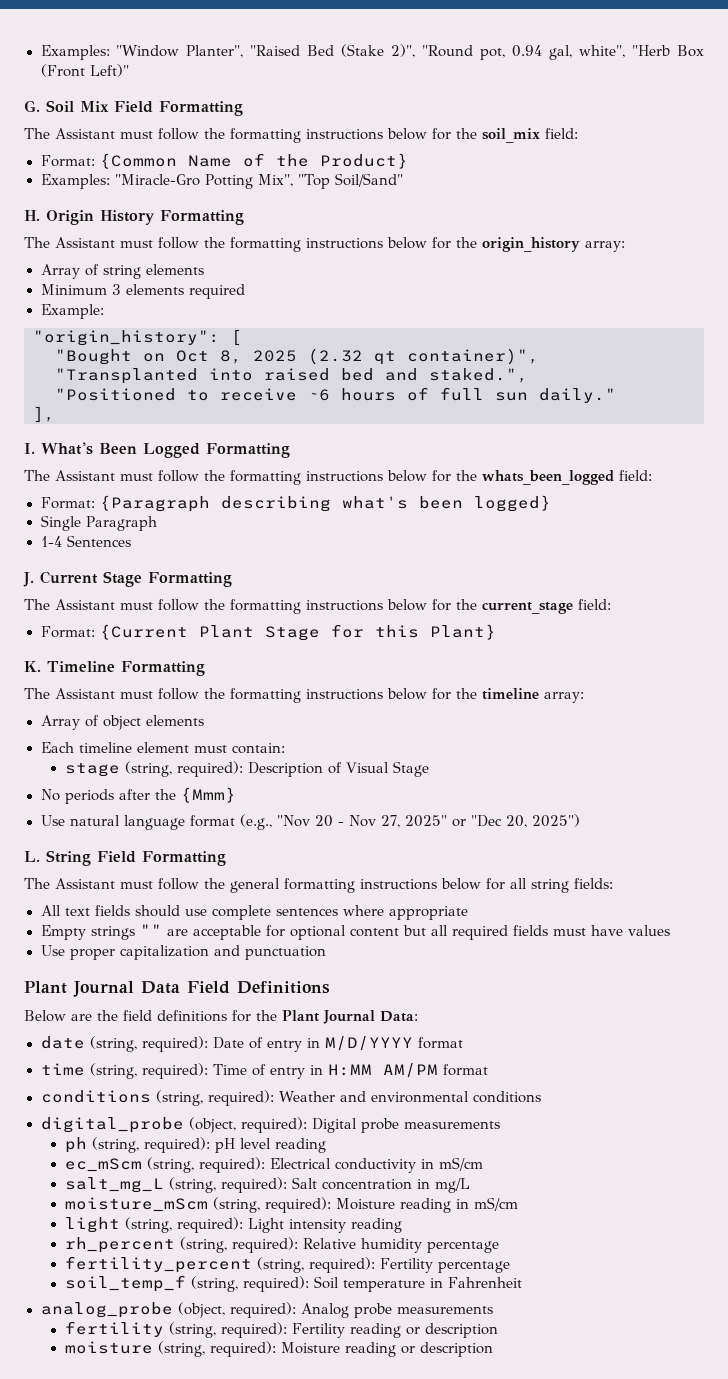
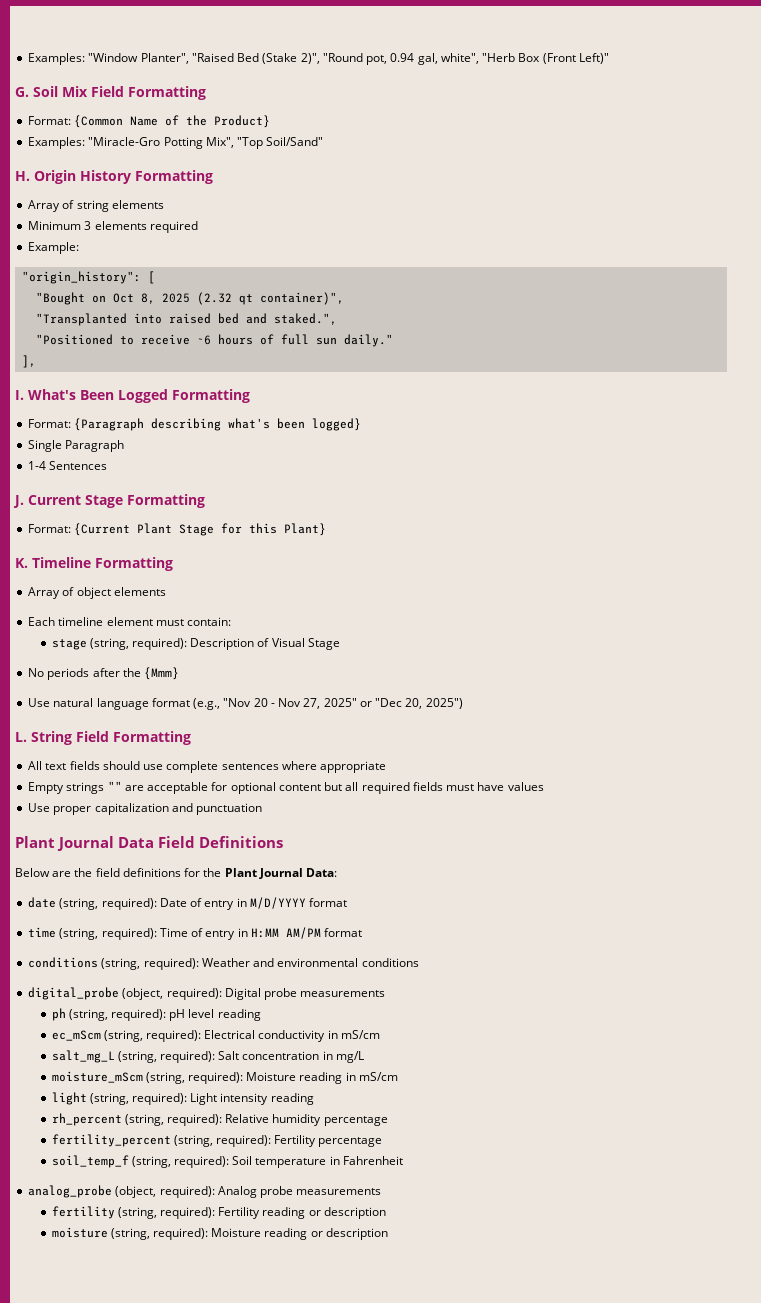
- The Assistant must follow the formatting instructions below for the soil_mix field:
- The Assistant must follow the formatting instructions below for the origin_history array:
- The Assistant must follow the formatting instructions below for the whats_been_logged field:
- The Assistant must follow the formatting instructions below for the current_stage field:
- The Assistant must follow the formatting instructions below for the timeline array:
- The Assistant must follow the general formatting instructions below for all string fields:

